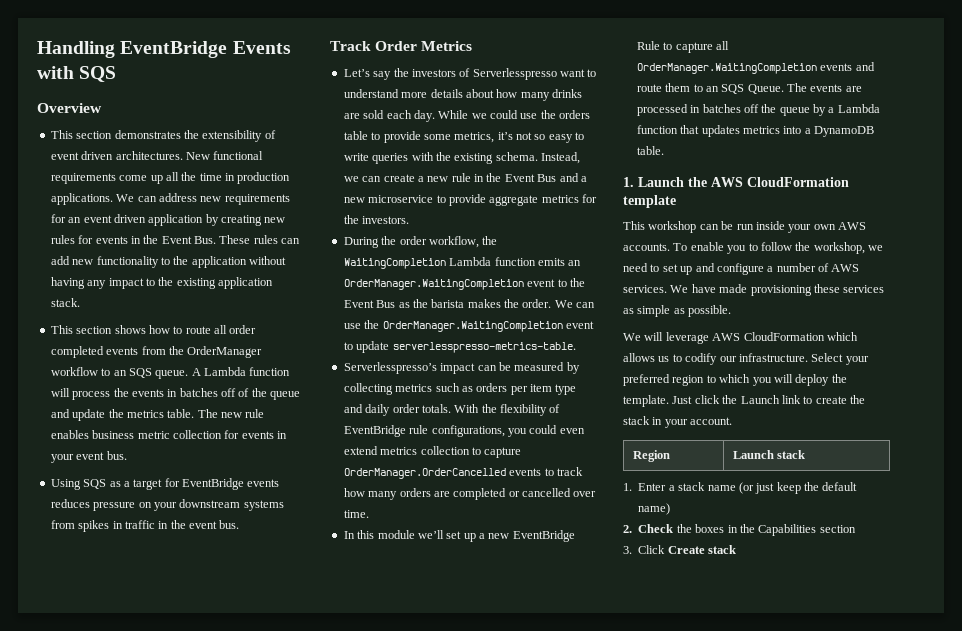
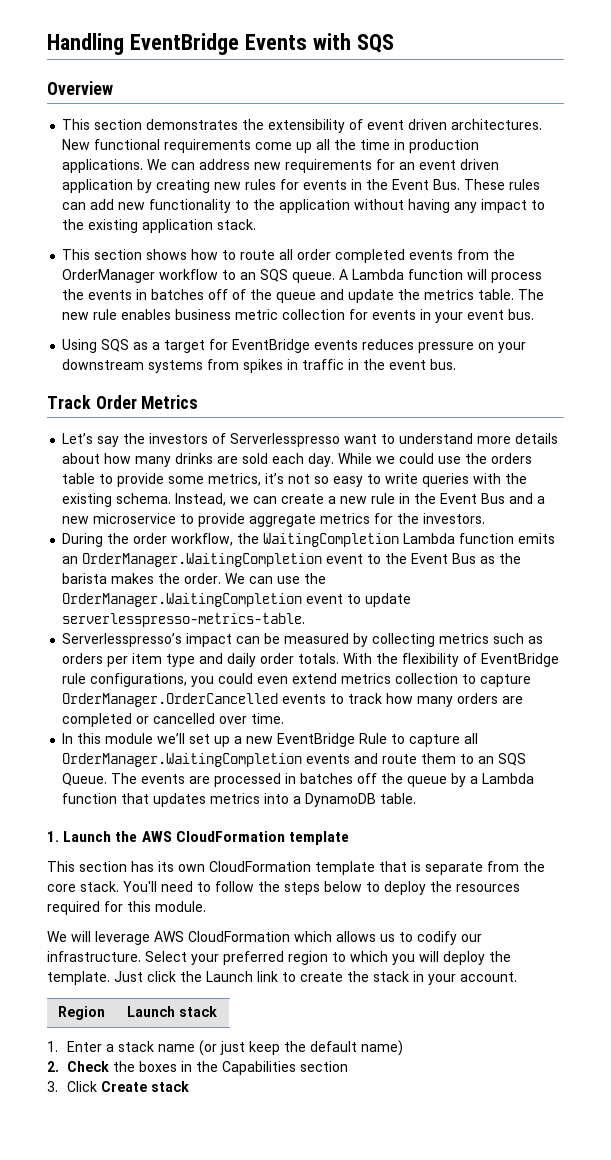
- This workshop can be run inside your own AWS accounts. To enable you to follow the workshop, we need to set up and configure a number of AWS services. We have made provisioning these services as simple as possible.
+ This section has its own CloudFormation template that is separate from the core stack. You'll need to follow the steps below to deploy the resources required for this module.

